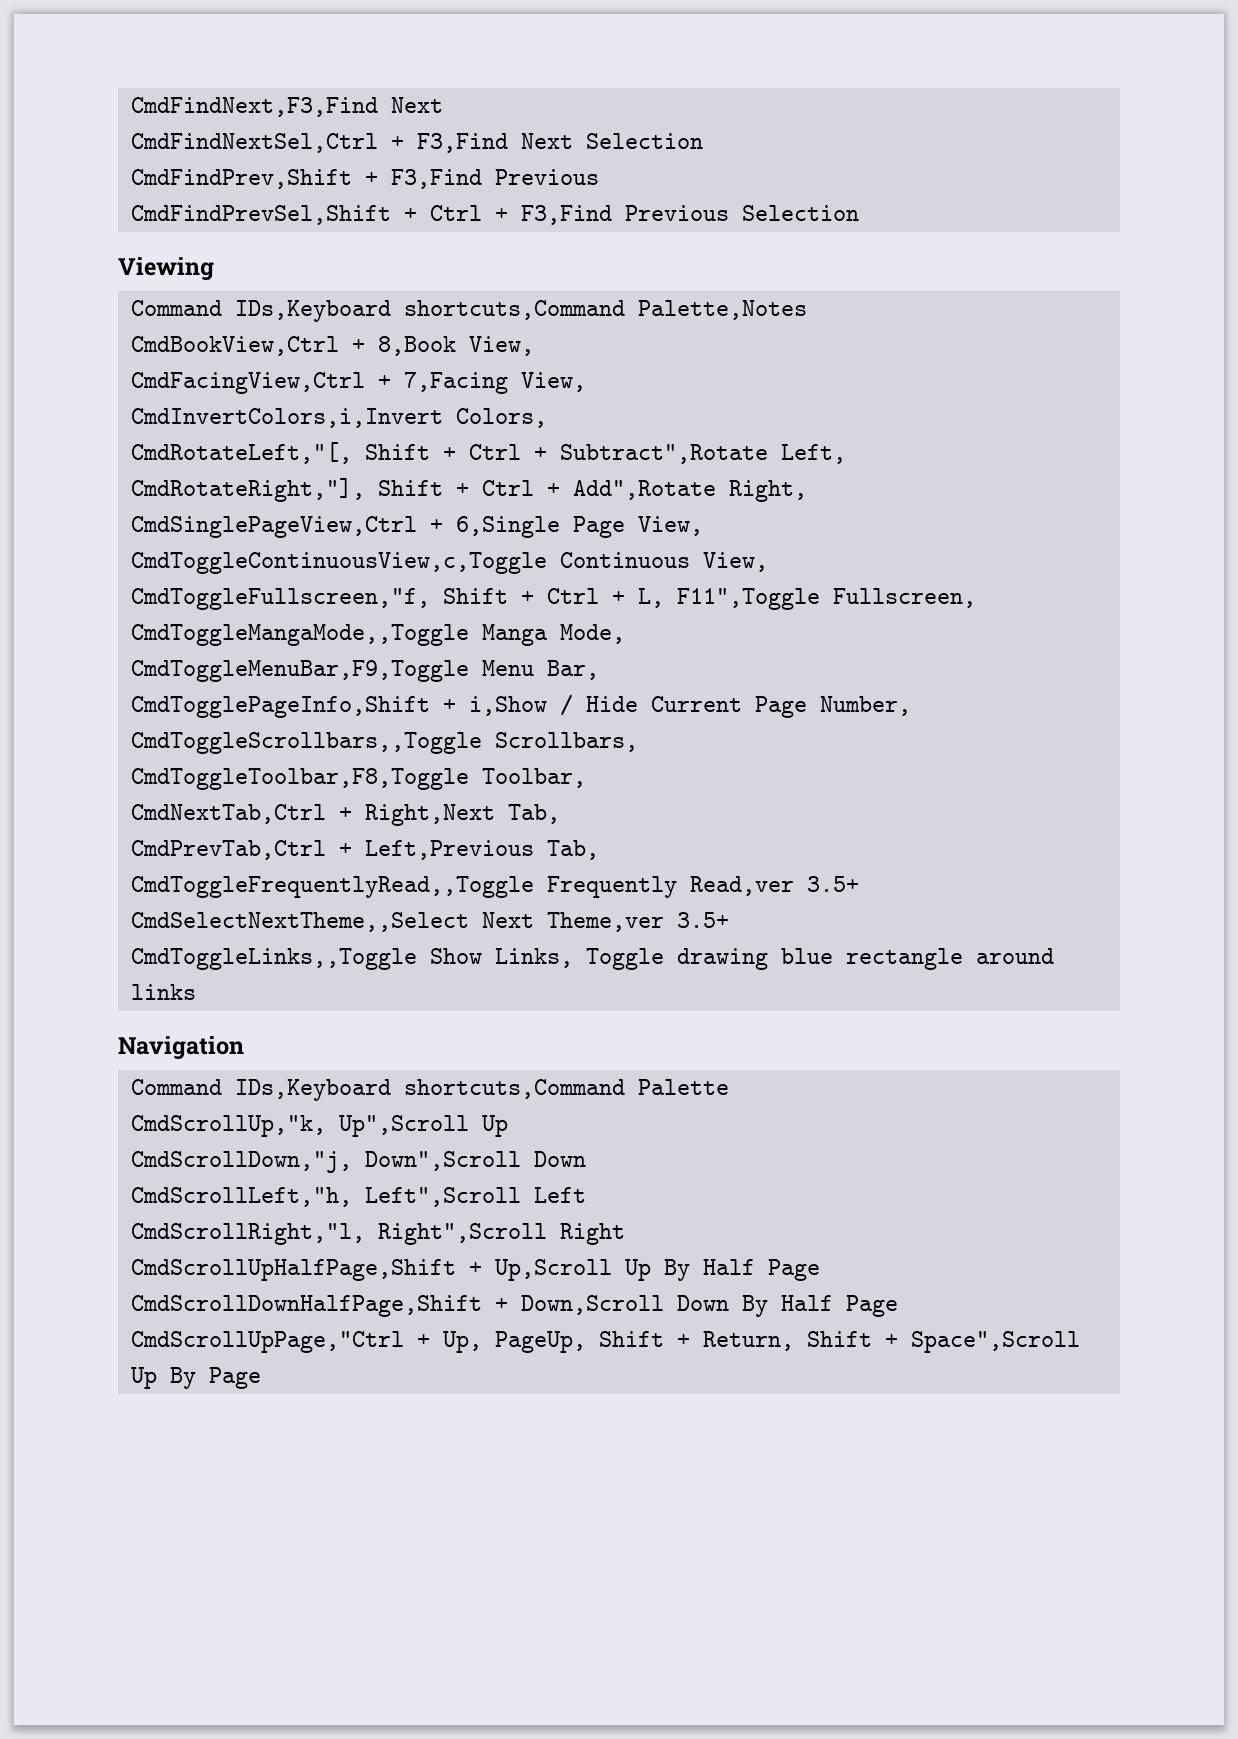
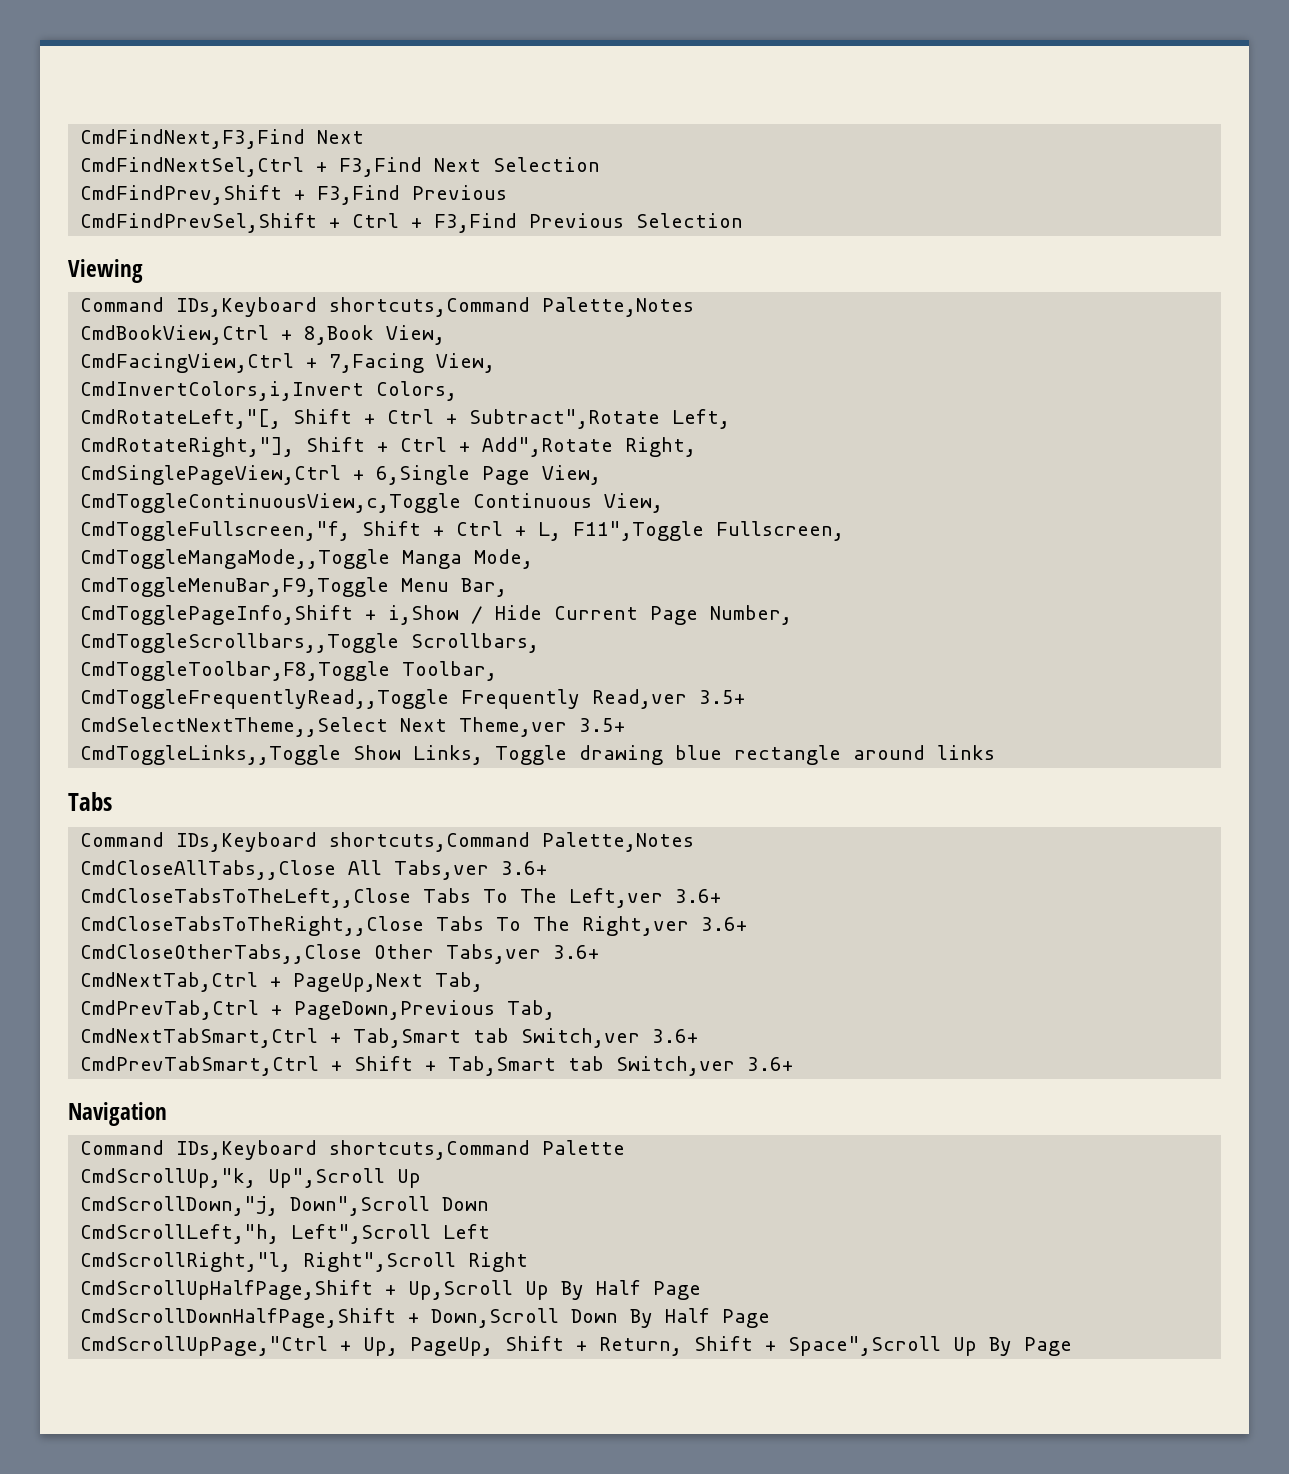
- CmdNextTab,Ctrl + Right,Next Tab,
- CmdPrevTab,Ctrl + Left,Previous Tab,
  CmdToggleLinks,,Toggle Show Links, Toggle drawing blue rectangle around links
+ Tabs
+ Command IDs,Keyboard shortcuts,Command Palette,Notes
+ CmdCloseAllTabs,,Close All Tabs,ver 3.6+
+ CmdCloseTabsToTheLeft,,Close Tabs To The Left,ver 3.6+
+ CmdCloseTabsToTheRight,,Close Tabs To The Right,ver 3.6+
+ CmdCloseOtherTabs,,Close Other Tabs,ver 3.6+
+ CmdNextTab,Ctrl + PageUp,Next Tab,
+ CmdPrevTab,Ctrl + PageDown,Previous Tab,
+ CmdNextTabSmart,Ctrl + Tab,Smart tab Switch,ver 3.6+
+ CmdPrevTabSmart,Ctrl + Shift + Tab,Smart tab Switch,ver 3.6+

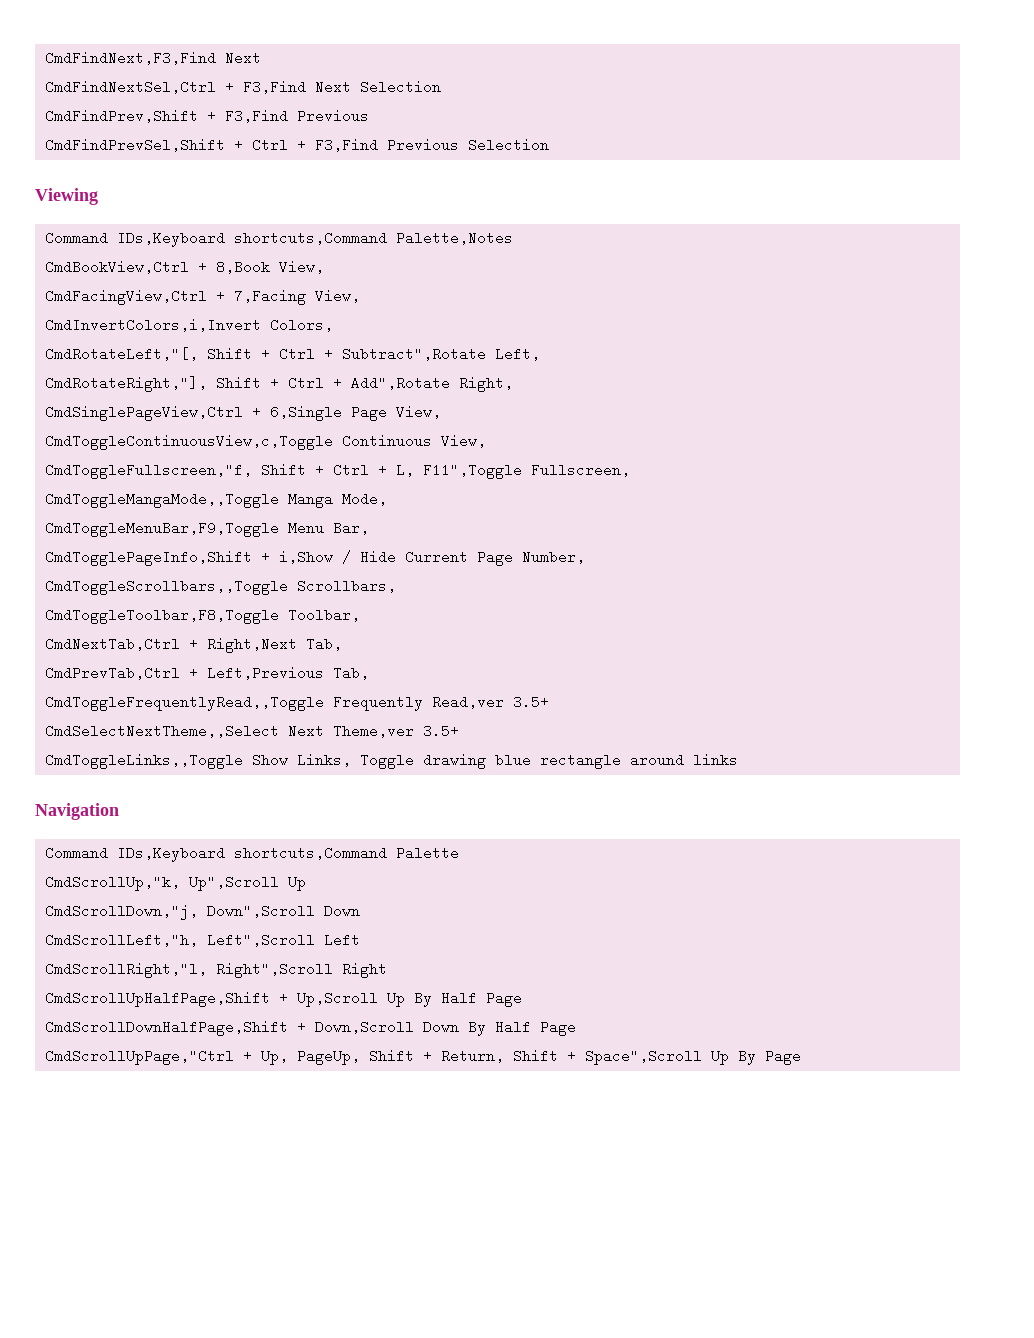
+ CmdNextTab,Ctrl + Right,Next Tab,
+ CmdPrevTab,Ctrl + Left,Previous Tab,
  CmdToggleLinks,,Toggle Show Links, Toggle drawing blue rectangle around links
- Tabs
- Command IDs,Keyboard shortcuts,Command Palette,Notes
- CmdCloseAllTabs,,Close All Tabs,ver 3.6+
- CmdCloseTabsToTheLeft,,Close Tabs To The Left,ver 3.6+
- CmdCloseTabsToTheRight,,Close Tabs To The Right,ver 3.6+
- CmdCloseOtherTabs,,Close Other Tabs,ver 3.6+
- CmdNextTab,Ctrl + PageUp,Next Tab,
- CmdPrevTab,Ctrl + PageDown,Previous Tab,
- CmdNextTabSmart,Ctrl + Tab,Smart tab Switch,ver 3.6+
- CmdPrevTabSmart,Ctrl + Shift + Tab,Smart tab Switch,ver 3.6+

